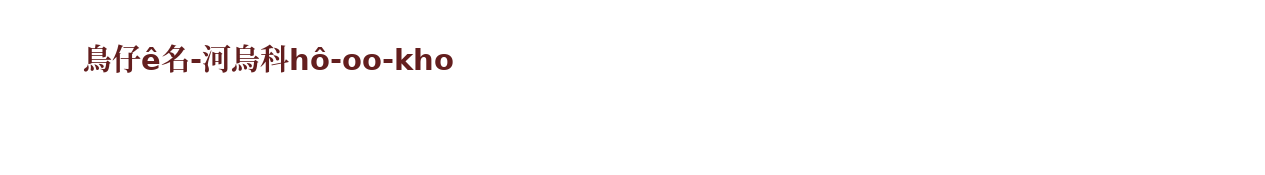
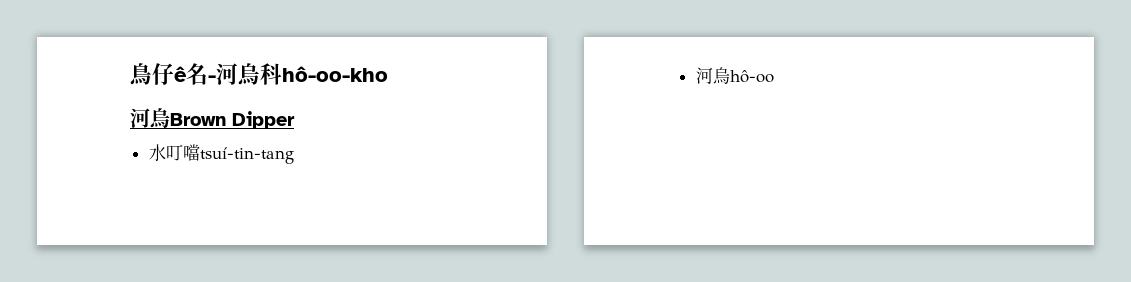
+ 河烏Brown Dipper
+ 水叮噹tsuí-tin-tang
+ 河烏hô-oo

